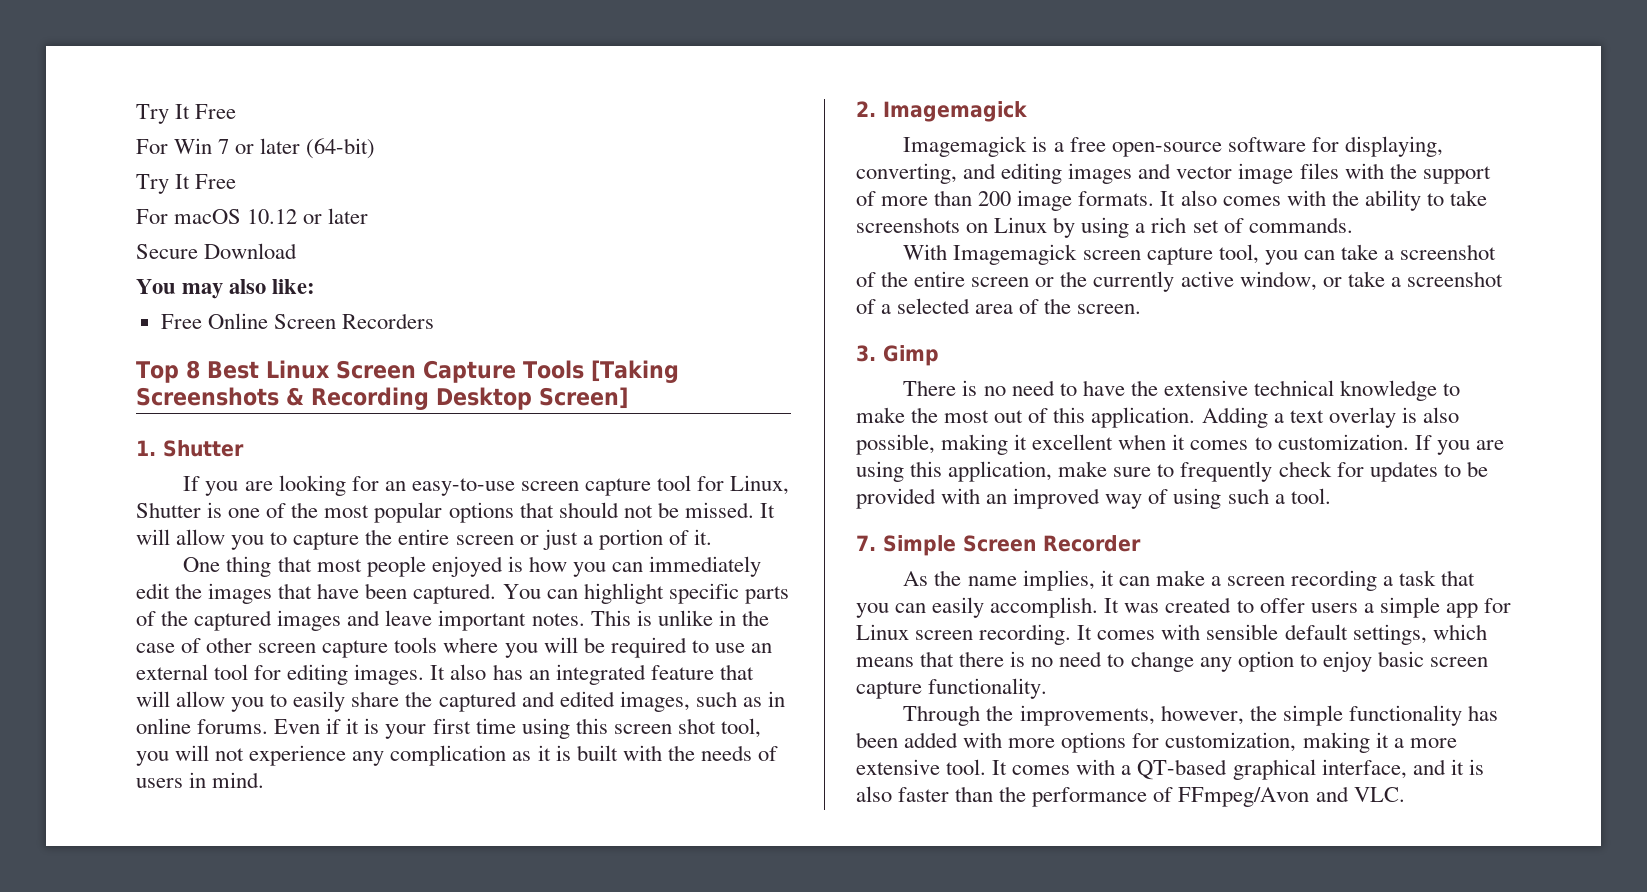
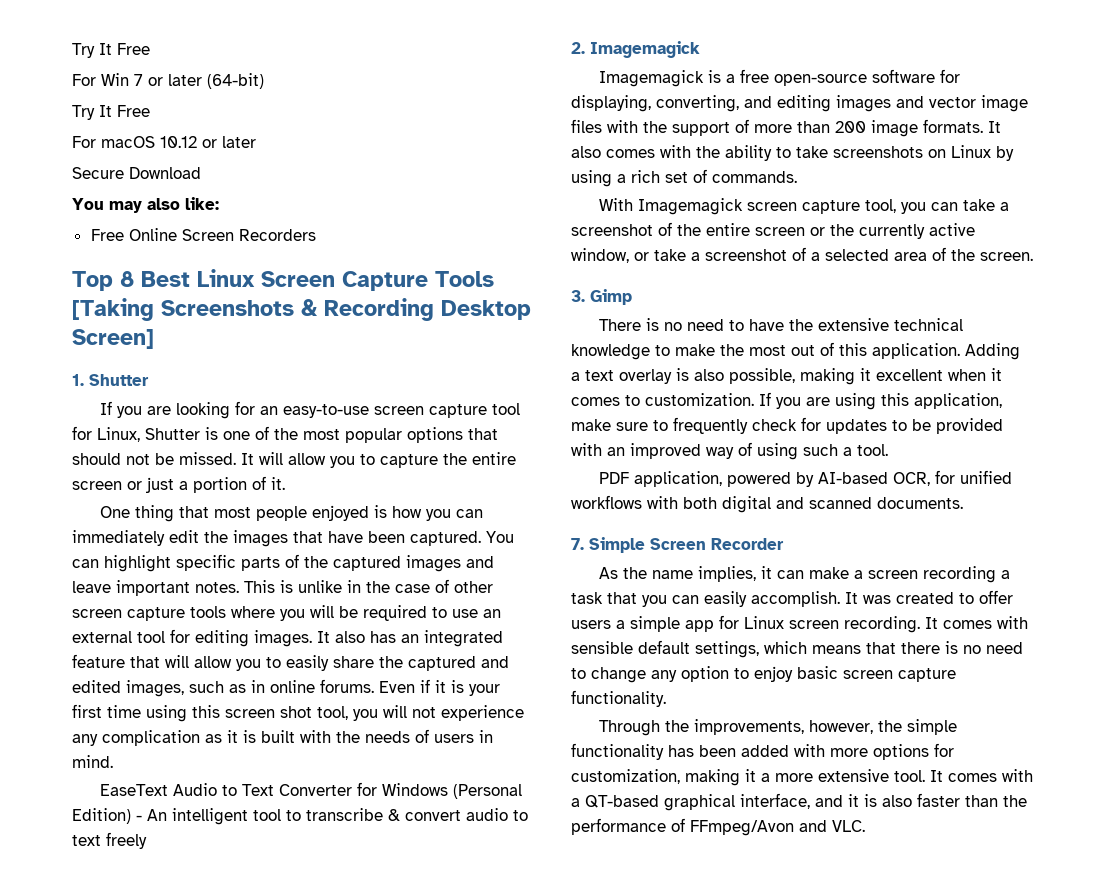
+ EaseText Audio to Text Converter for Windows (Personal Edition) - An intelligent tool to transcribe & convert audio to text freely
+ PDF application, powered by AI-based OCR, for unified workflows with both digital and scanned documents.

